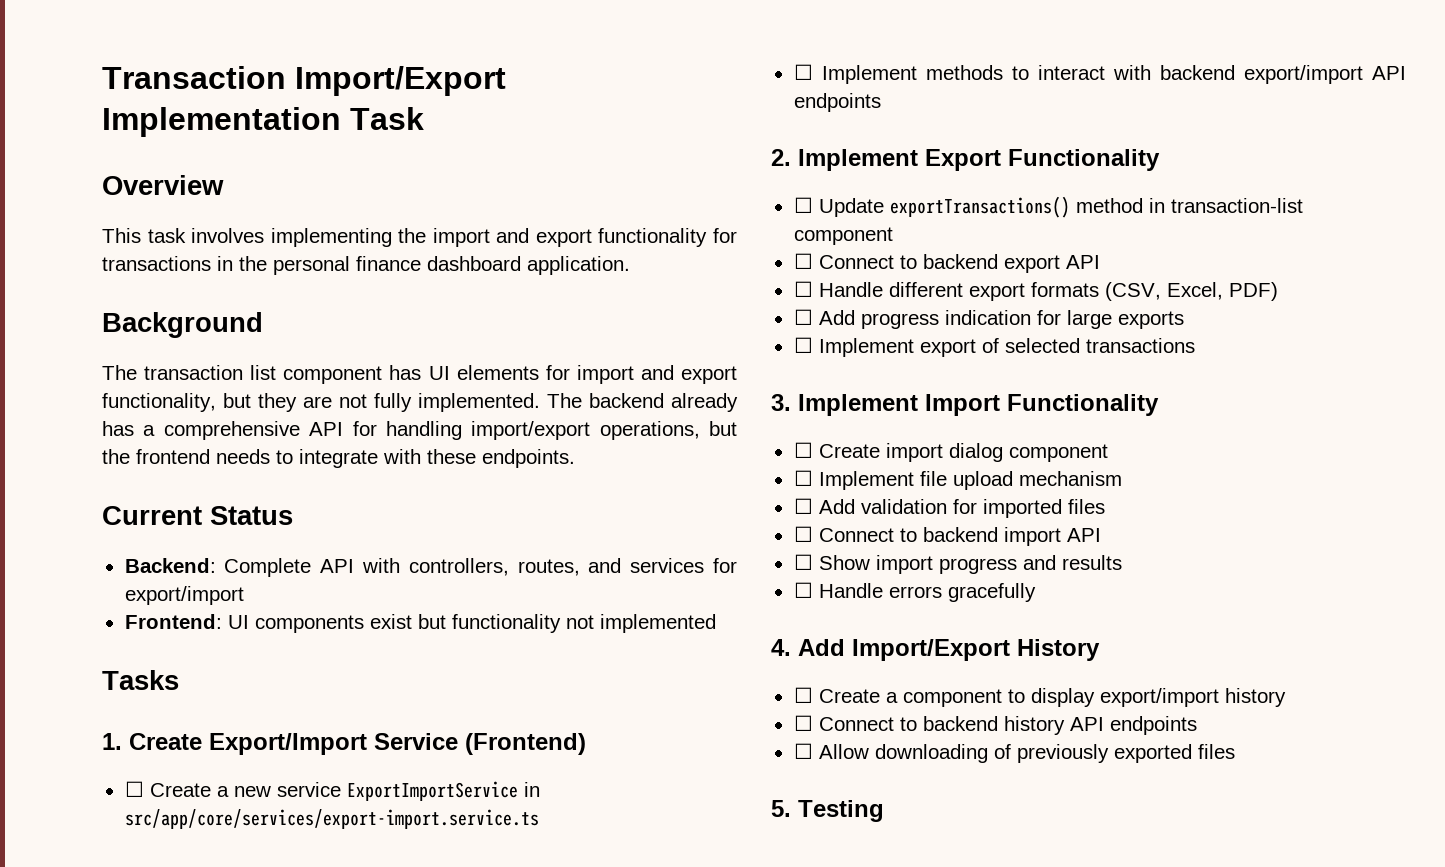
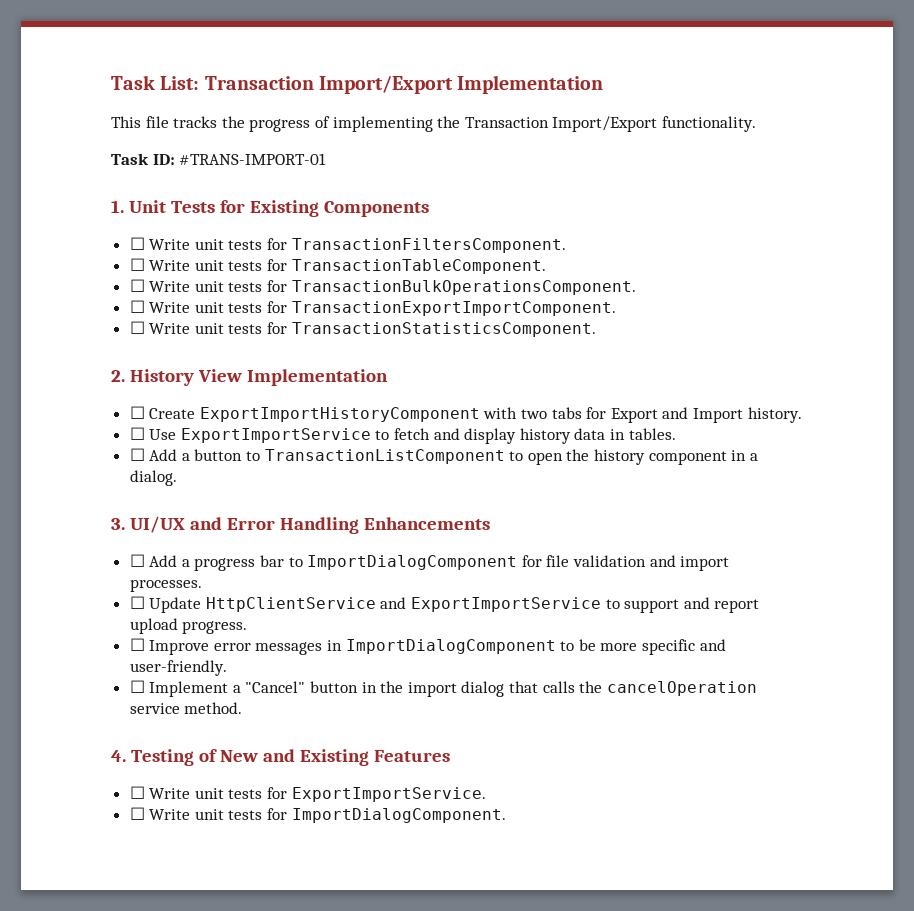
- Transaction Import/Export Implementation Task
- Overview
+ Task List: Transaction Import/Export Implementation
- This task involves implementing the import and export functionality for transactions in the personal finance dashboard application.
- Background
- The transaction list component has UI elements for import and export functionality, but they are not fully implemented. The backend already has a comprehensive API for handling import/export operations, but the frontend needs to integrate with these endpoints.
- Current Status
- Backend: Complete API with controllers, routes, and services for export/import
- Frontend: UI components exist but functionality not implemented
- Tasks
- 1. Create Export/Import Service (Frontend)
- ☐ Create a new service ExportImportService in src/app/core/services/export-import.service.ts
- ☐ Implement methods to interact with backend export/import API endpoints
- 2. Implement Export Functionality
- ☐ Update exportTransactions() method in transaction-list component
- ☐ Connect to backend export API
- ☐ Handle different export formats (CSV, Excel, PDF)
- ☐ Add progress indication for large exports
- ☐ Implement export of selected transactions
- 3. Implement Import Functionality
- ☐ Create import dialog component
- ☐ Implement file upload mechanism
- ☐ Add validation for imported files
- ☐ Connect to backend import API
- ☐ Show import progress and results
- ☐ Handle errors gracefully
- 4. Add Import/Export History
- ☐ Create a component to display export/import history
- ☐ Connect to backend history API endpoints
- ☐ Allow downloading of previously exported files
- 5. Testing
+ This file tracks the progress of implementing the Transaction Import/Export functionality.
+ Task ID: #TRANS-IMPORT-01
+ 1. Unit Tests for Existing Components
+ ☐ Write unit tests for TransactionFiltersComponent.
+ ☐ Write unit tests for TransactionTableComponent.
+ ☐ Write unit tests for TransactionBulkOperationsComponent.
+ ☐ Write unit tests for TransactionExportImportComponent.
+ ☐ Write unit tests for TransactionStatisticsComponent.
+ 2. History View Implementation
+ ☐ Create ExportImportHistoryComponent with two tabs for Export and Import history.
+ ☐ Use ExportImportService to fetch and display history data in tables.
+ ☐ Add a button to TransactionListComponent to open the history component in a dialog.
+ 3. UI/UX and Error Handling Enhancements
+ ☐ Add a progress bar to ImportDialogComponent for file validation and import processes.
+ ☐ Update HttpClientService and ExportImportService to support and report upload progress.
+ ☐ Improve error messages in ImportDialogComponent to be more specific and user-friendly.
+ ☐ Implement a "Cancel" button in the import dialog that calls the cancelOperation service method.
+ 4. Testing of New and Existing Features
+ ☐ Write unit tests for ExportImportService.
+ ☐ Write unit tests for ImportDialogComponent.

